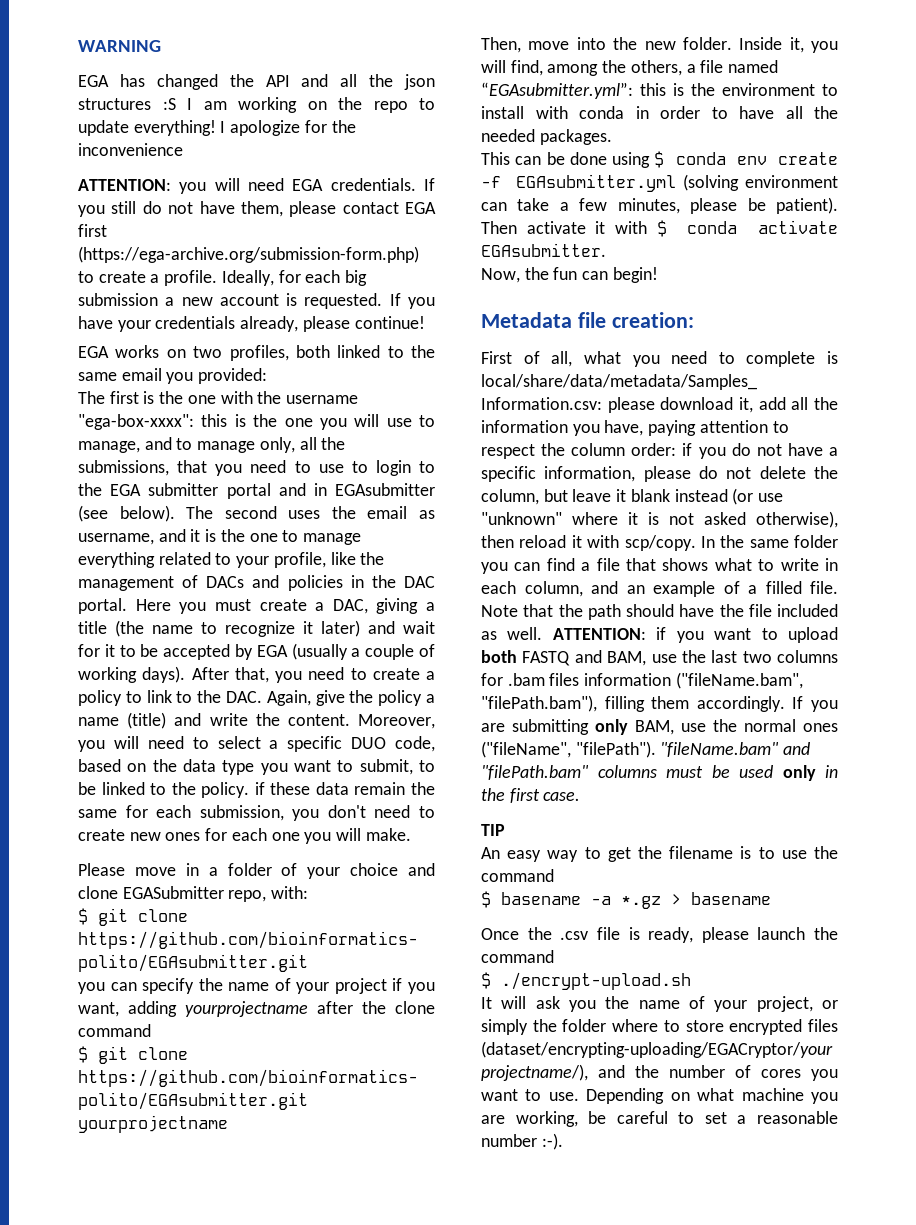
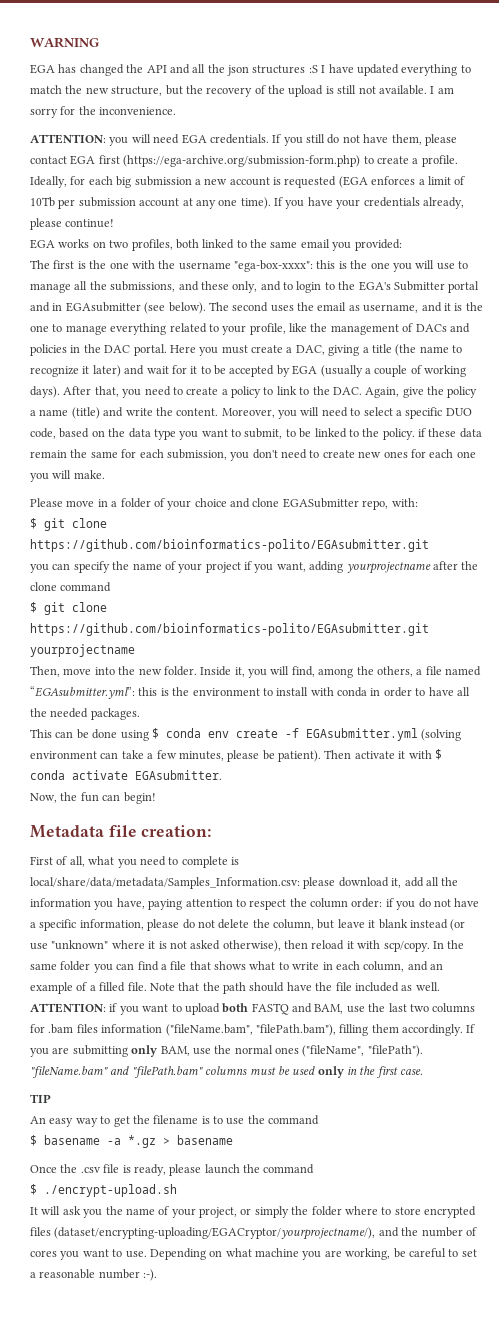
- EGA has changed the API and all the json structures :S I am working on the repo to update everything! I apologize for the inconvenience
+ EGA has changed the API and all the json structures :S I have updated everything to match the new structure, but the recovery of the upload is still not available. I am sorry for the inconvenience.
- Ideally, for each big submission a new account is requested.
+ Ideally, for each big submission a new account is requested (EGA enforces a limit of 10Tb per submission account at any one time).
- The first is the one with the username "ega-box-xxxx": this is the one you will use to manage, and to manage only, all the submissions, that you need to use to login to the EGA submitter portal and in EGAsubmitter (see below).
+ The first is the one with the username "ega-box-xxxx": this is the one you will use to manage all the submissions, and these only, and to login to the EGA's Submitter portal and in EGAsubmitter (see below).

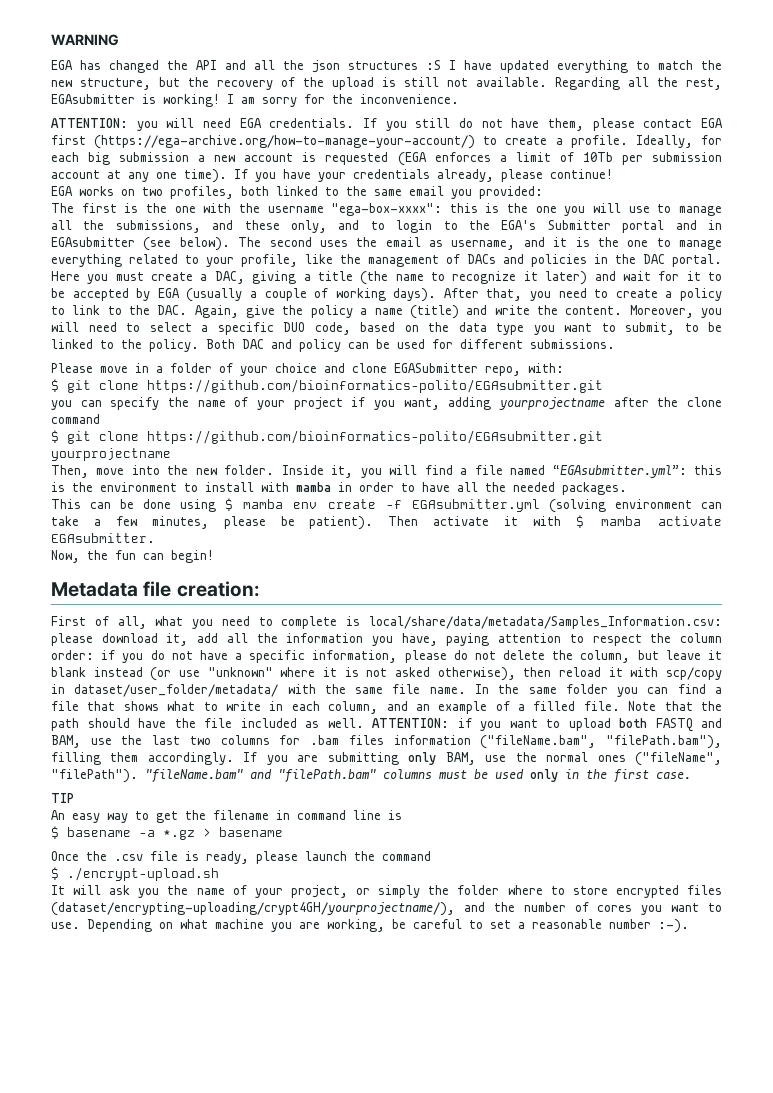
+ Regarding all the rest, EGAsubmitter is working!
- If you still do not have them, please contact EGA first (https://ega-archive.org/submission-form.php) to create a profile.
+ If you still do not have them, please contact EGA first (https://ega-archive.org/how-to-manage-your-account/) to create a profile.
- Moreover, you will need to select a specific DUO code, based on the data type you want to submit, to be linked to the policy. if these data remain the same for each submission, you don't need to create new ones for each one you will make.
+ Moreover, you will need to select a specific DUO code, based on the data type you want to submit, to be linked to the policy. Both DAC and policy can be used for different submissions.
- Inside it, you will find, among the others, a file named “EGAsubmitter.yml”: this is the environment to install with conda in order to have all the needed packages.
+ Inside it, you will find a file named “EGAsubmitter.yml”: this is the environment to install with mamba in order to have all the needed packages.
- This can be done using $ conda env create -f EGAsubmitter.yml (solving environment can take a few minutes, please be patient).
+ This can be done using $ mamba env create -f EGAsubmitter.yml (solving environment can take a few minutes, please be patient).
- Then activate it with $ conda activate EGAsubmitter.
+ Then activate it with $ mamba activate EGAsubmitter.
- First of all, what you need to complete is local/share/data/metadata/Samples_Information.csv: please download it, add all the information you have, paying attention to respect the column order: if you do not have a specific information, please do not delete the column, but leave it blank instead (or use "unknown" where it is not asked otherwise), then reload it with scp/copy.
+ First of all, what you need to complete is local/share/data/metadata/Samples_Information.csv: please download it, add all the information you have, paying attention to respect the column order: if you do not have a specific information, please do not delete the column, but leave it blank instead (or use "unknown" where it is not asked otherwise), then reload it with scp/copy in dataset/user_folder/metadata/ with the same file name.
- An easy way to get the filename is to use the command
+ An easy way to get the filename in command line is
- It will ask you the name of your project, or simply the folder where to store encrypted files (dataset/encrypting-uploading/EGACryptor/yourprojectname/), and the number of cores you want to use.
+ It will ask you the name of your project, or simply the folder where to store encrypted files (dataset/encrypting-uploading/crypt4GH/yourprojectname/), and the number of cores you want to use.

